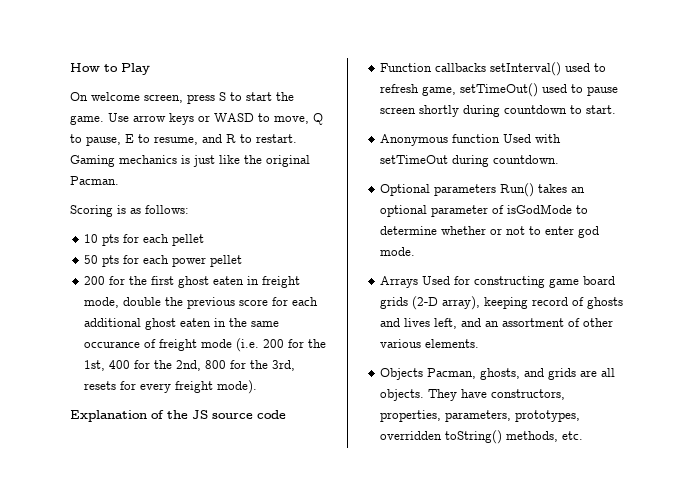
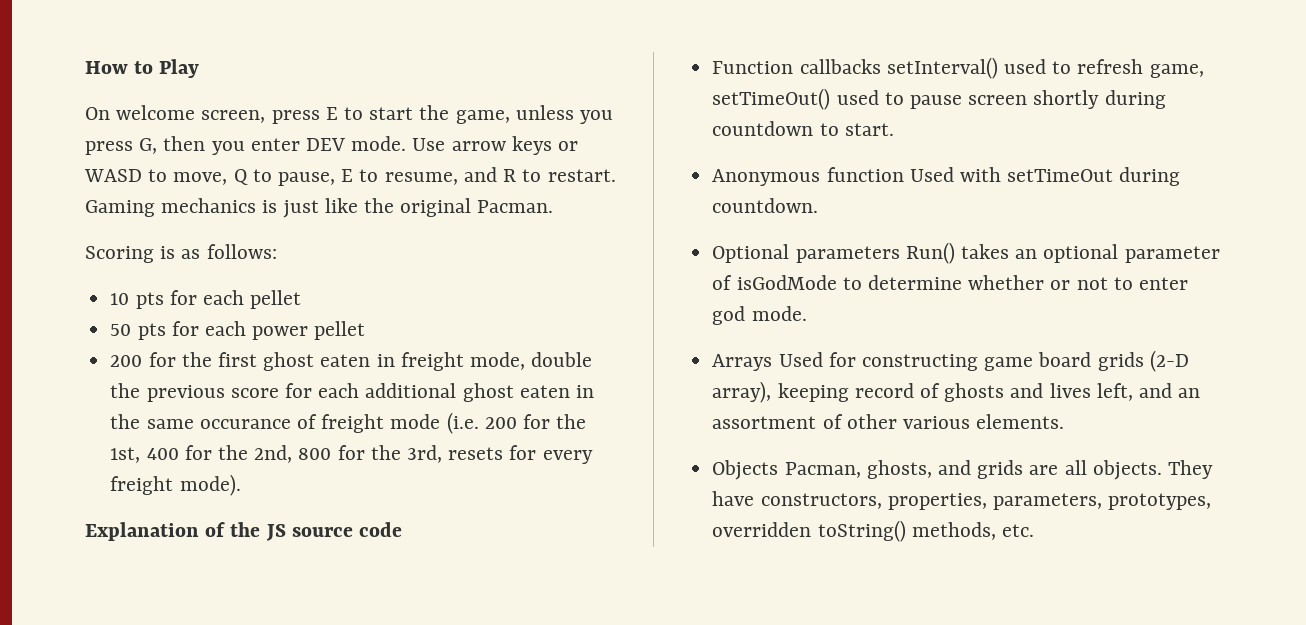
- On welcome screen, press S to start the game.
+ On welcome screen, press E to start the game, unless you press G, then you enter DEV mode.

